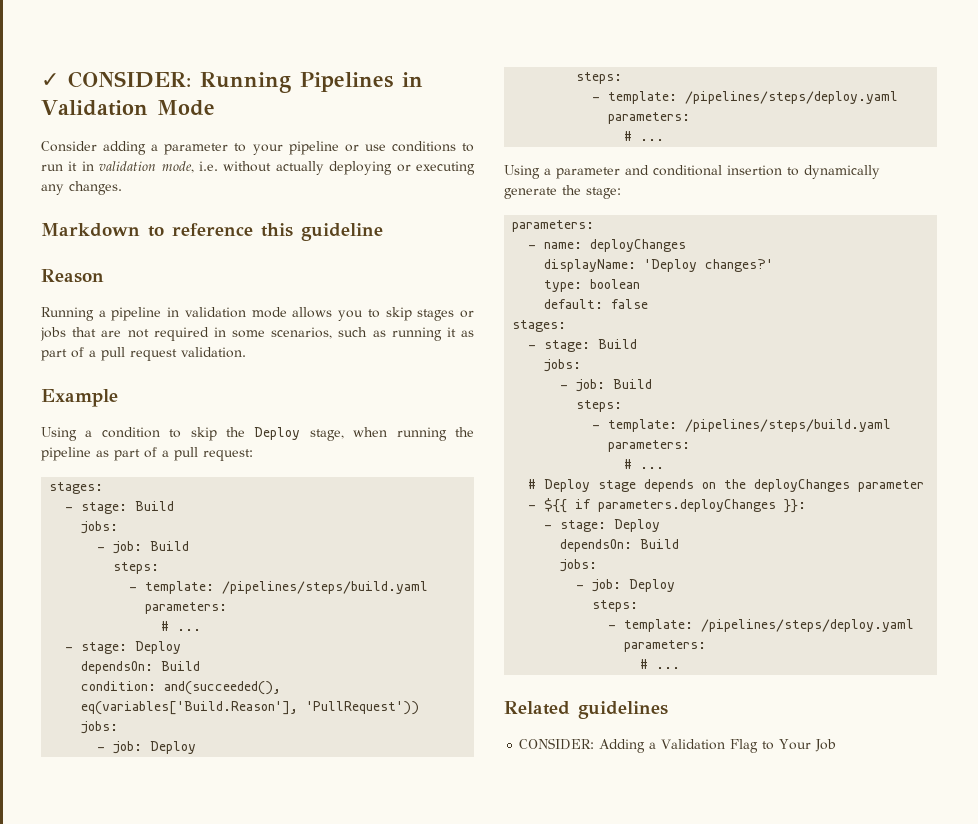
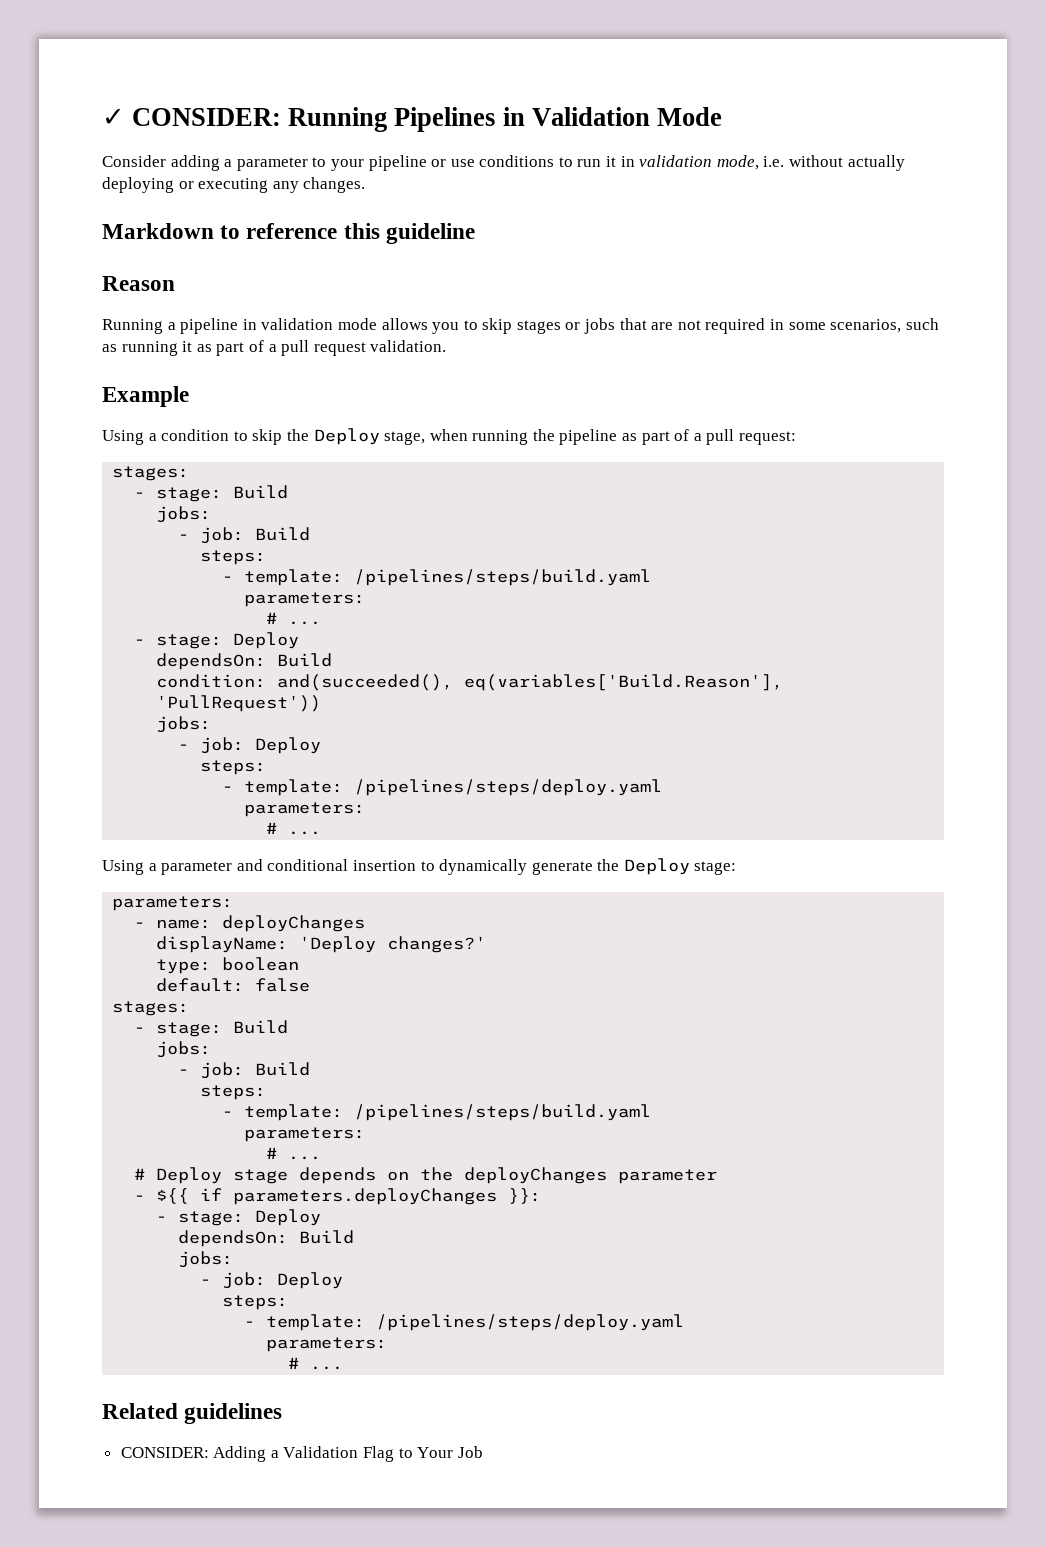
- Using a parameter and conditional insertion to dynamically generate the stage:
+ Using a parameter and conditional insertion to dynamically generate the Deploy stage:

